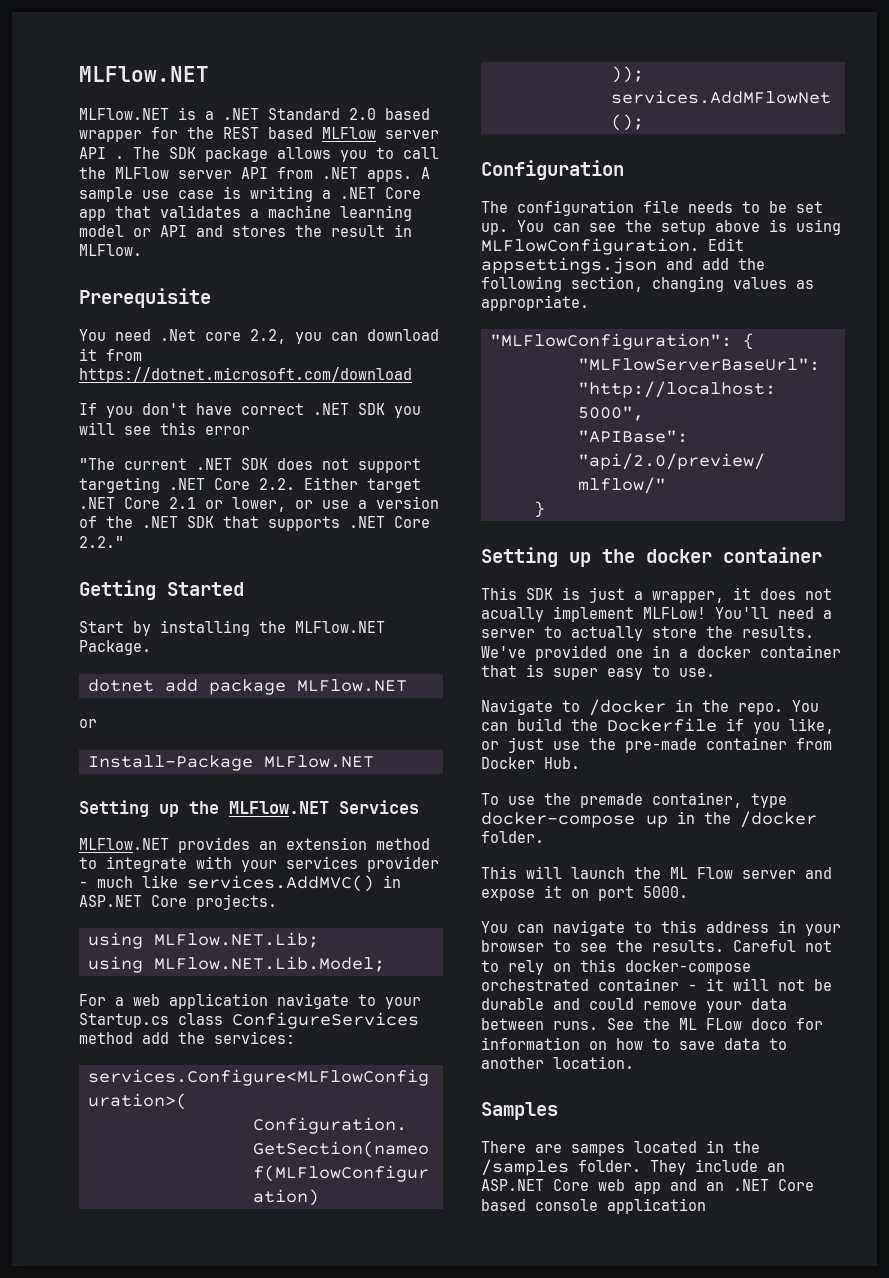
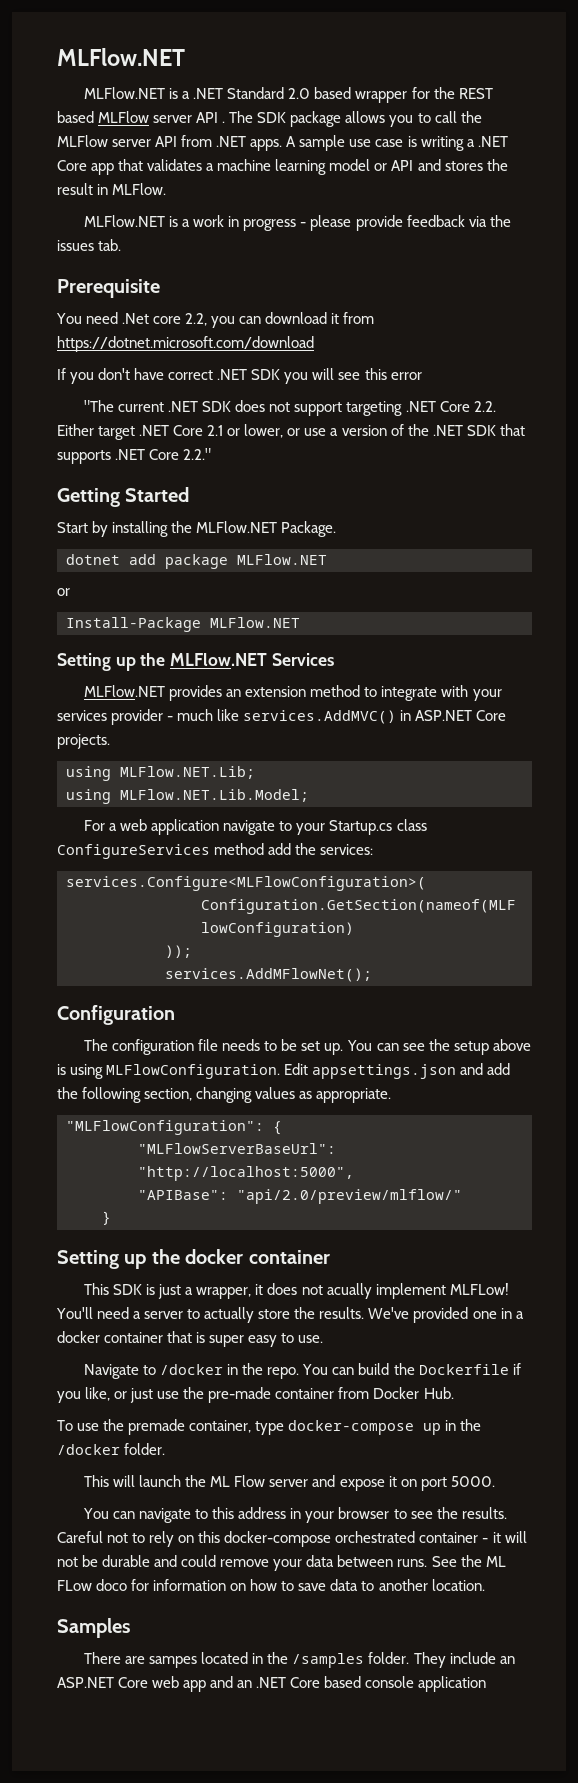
+ MLFlow.NET is a work in progress - please provide feedback via the issues tab.

